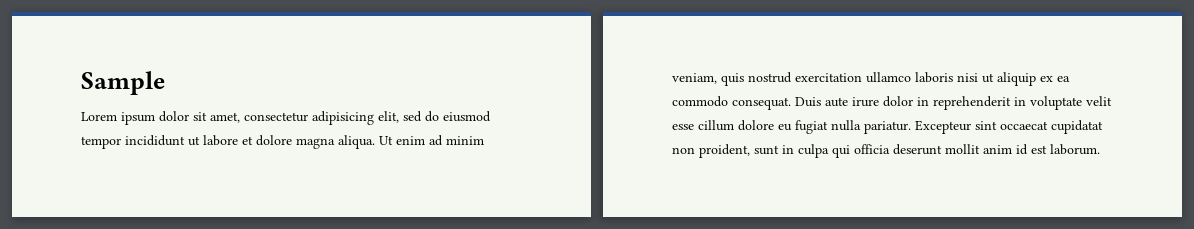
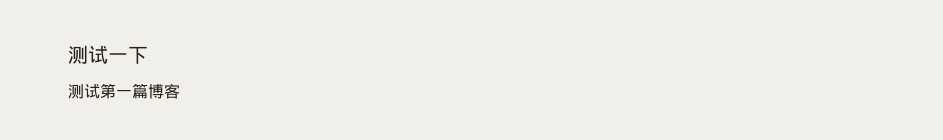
- Sample
- Lorem ipsum dolor sit amet, consectetur adipisicing elit, sed do eiusmod tempor incididunt ut labore et dolore magna aliqua. Ut enim ad minim veniam, quis nostrud exercitation ullamco laboris nisi ut aliquip ex ea commodo consequat. Duis aute irure dolor in reprehenderit in voluptate velit esse cillum dolore eu fugiat nulla pariatur. Excepteur sint occaecat cupidatat non proident, sunt in culpa qui officia deserunt mollit anim id est laborum.
+ 测试一下
+ 测试第一篇博客

